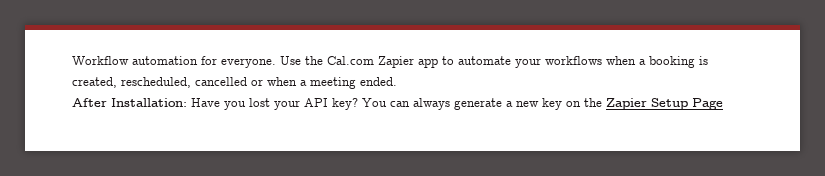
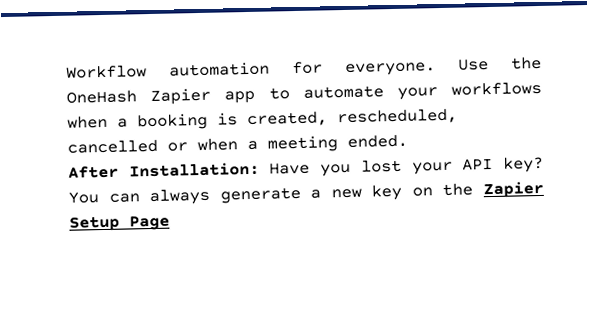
- Use the Cal.com Zapier app to automate your workflows when a booking is created, rescheduled, cancelled or when a meeting ended.
+ Use the OneHash Zapier app to automate your workflows when a booking is created, rescheduled, cancelled or when a meeting ended.

